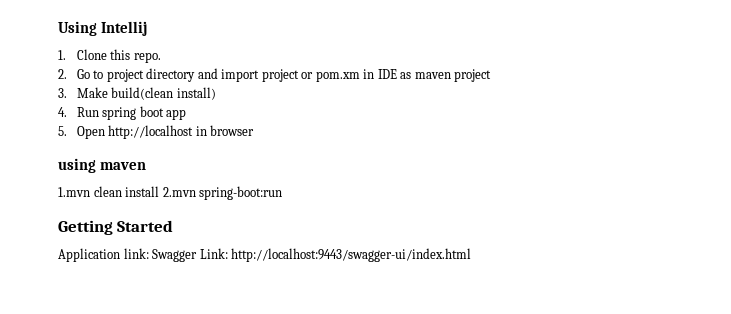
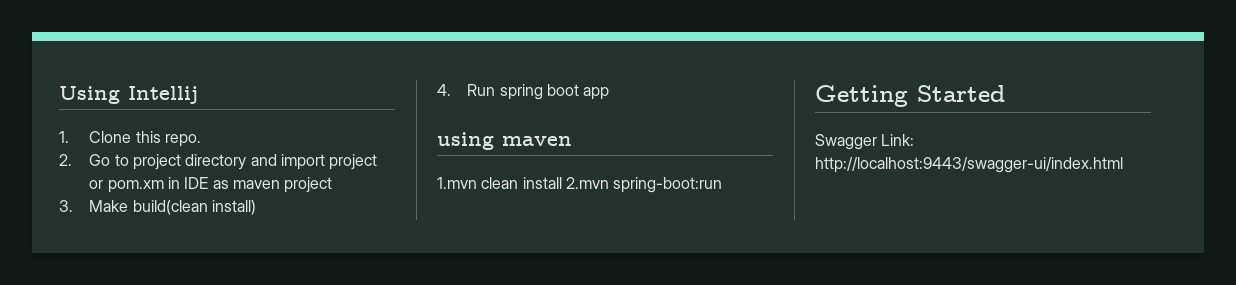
- 5. Open http://localhost in browser
- Application link: Swagger Link: http://localhost:9443/swagger-ui/index.html
+ Swagger Link: http://localhost:9443/swagger-ui/index.html

